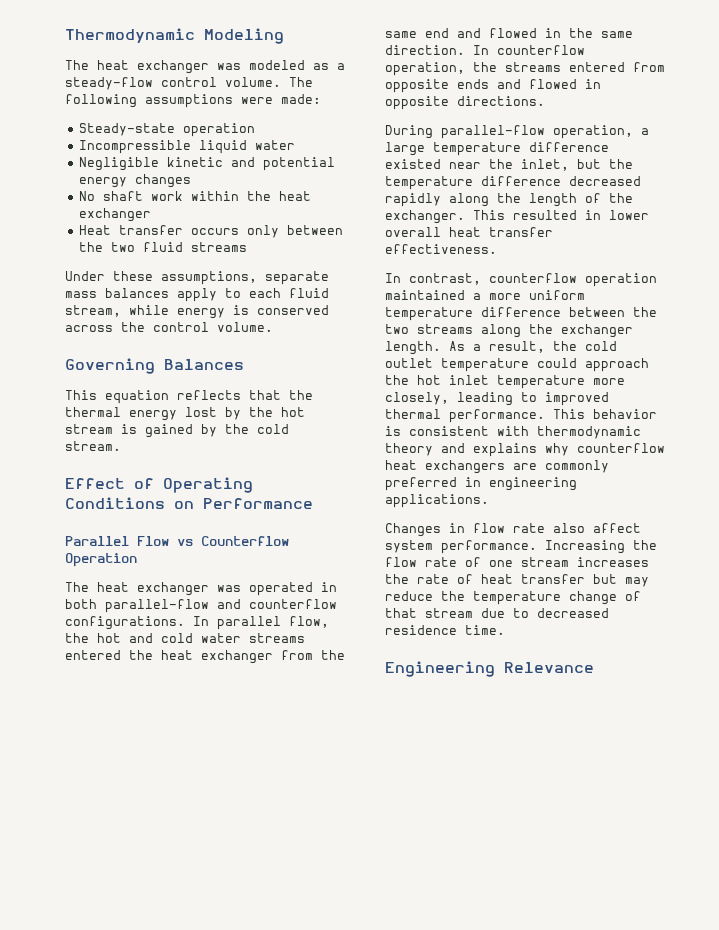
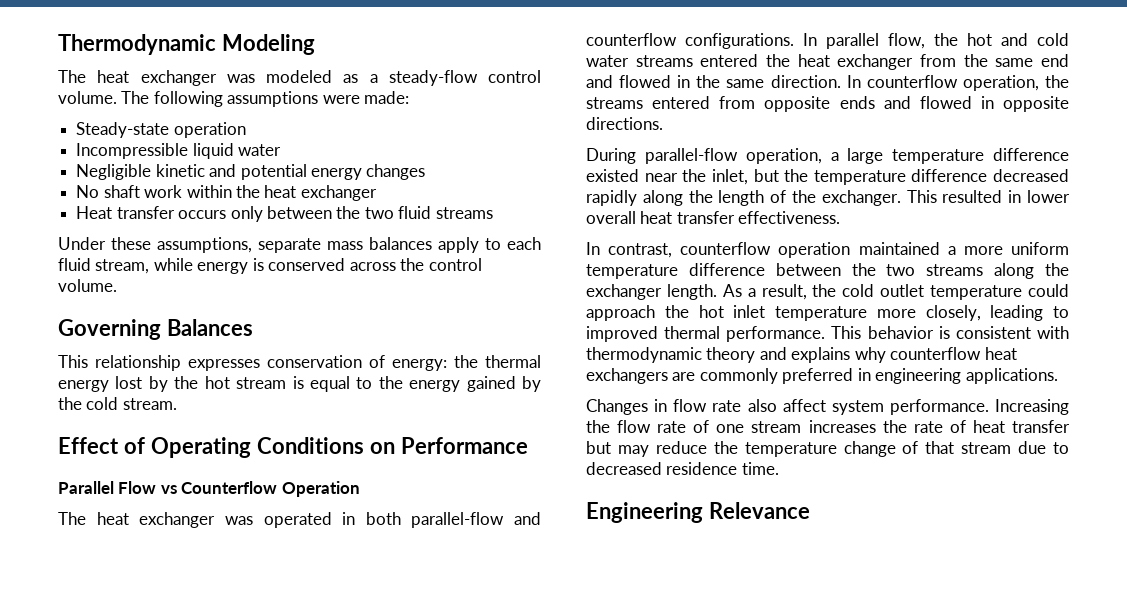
- This equation reflects that the thermal energy lost by the hot stream is gained by the cold stream.
+ This relationship expresses conservation of energy: the thermal energy lost by the hot stream is equal to the energy gained by the cold stream.

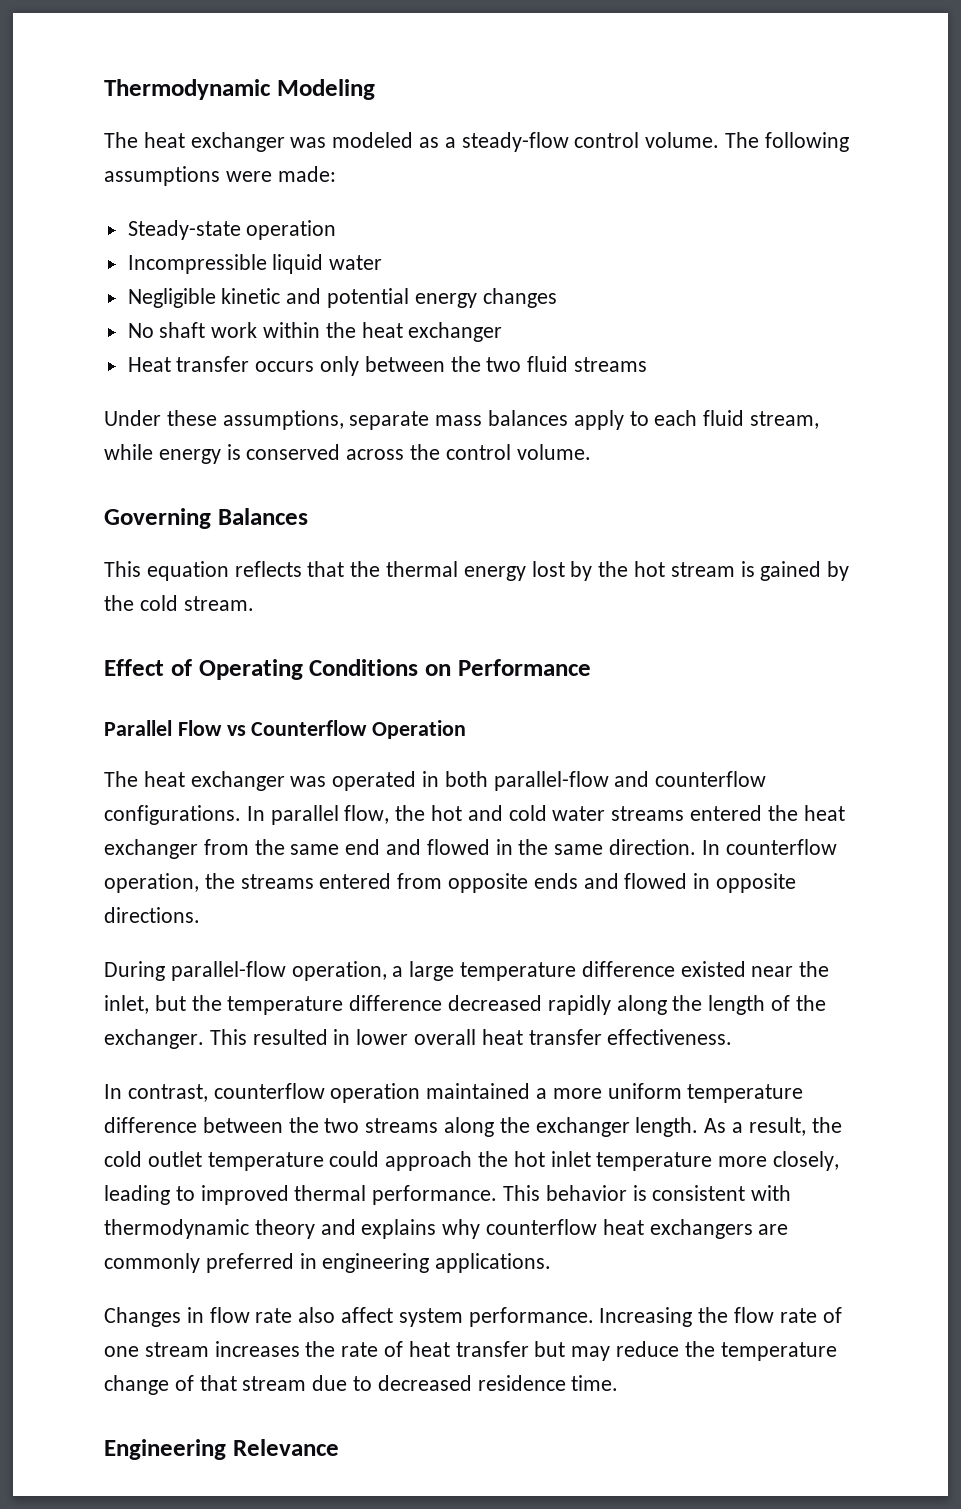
- This relationship expresses conservation of energy: the thermal energy lost by the hot stream is equal to the energy gained by the cold stream.
+ This equation reflects that the thermal energy lost by the hot stream is gained by the cold stream.

